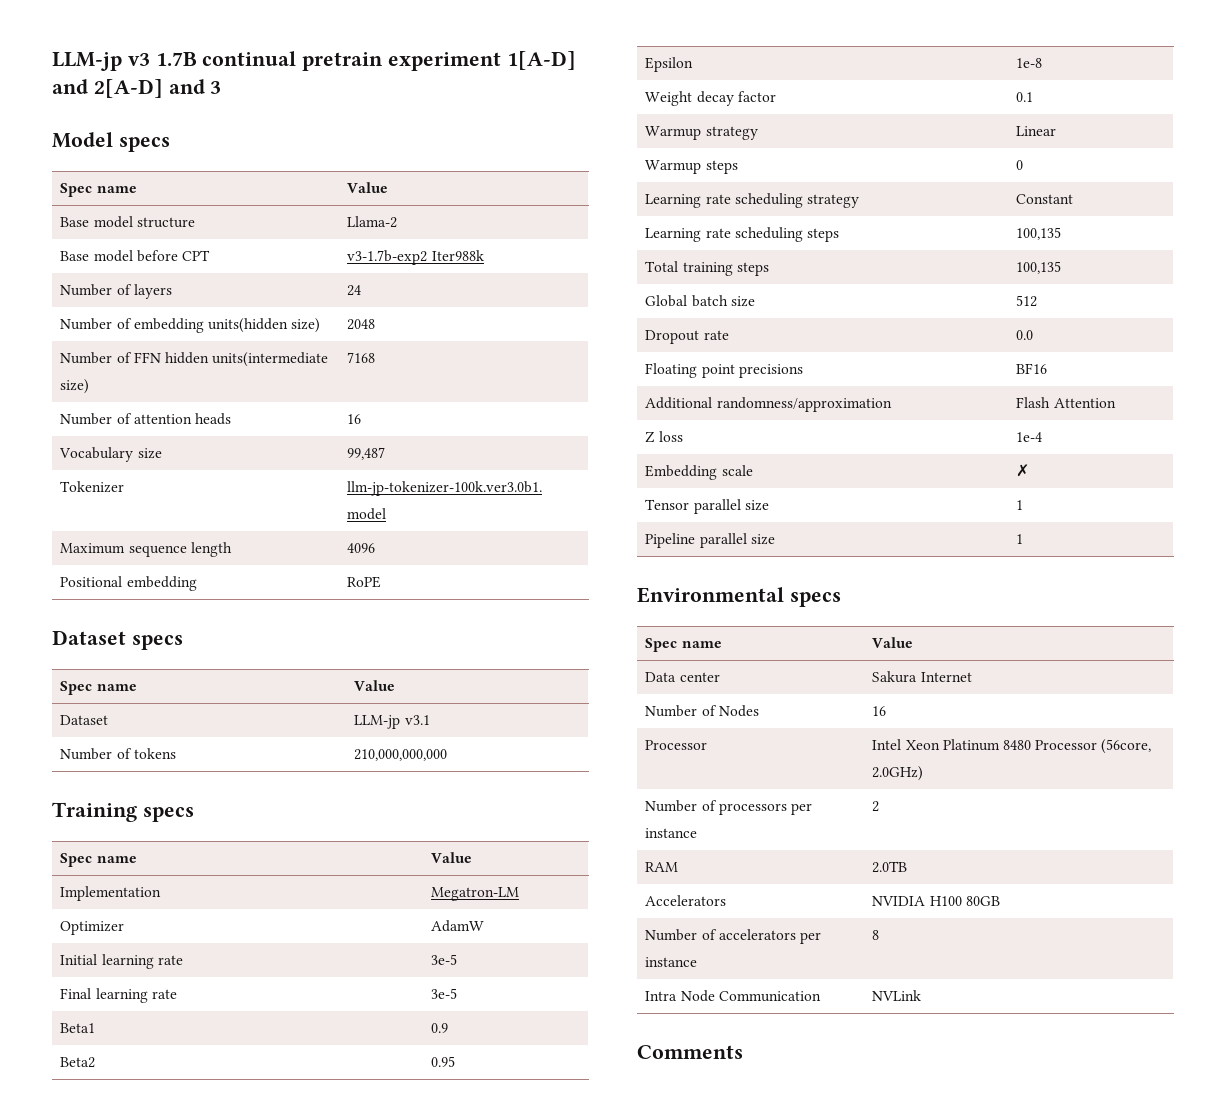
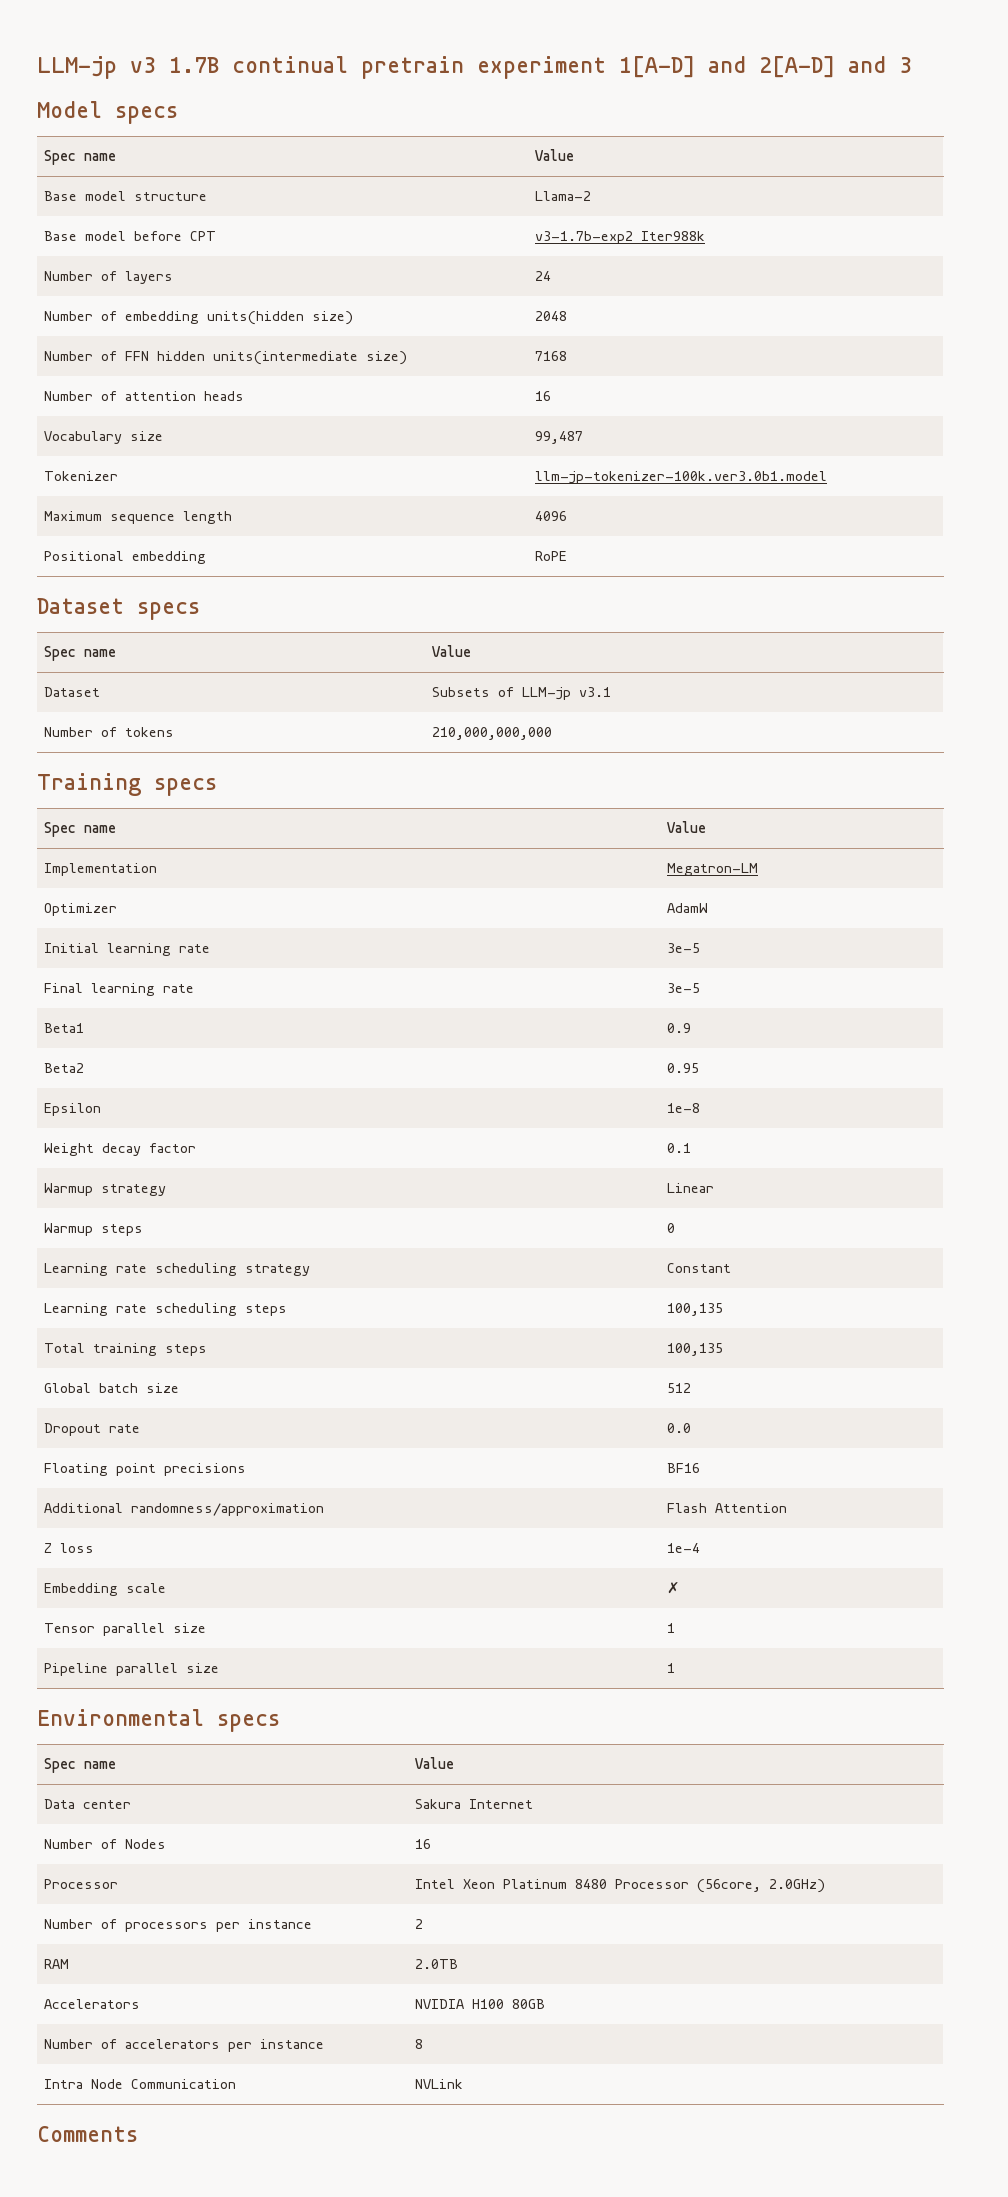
- Dataset | LLM-jp v3.1
+ Dataset | Subsets of LLM-jp v3.1

